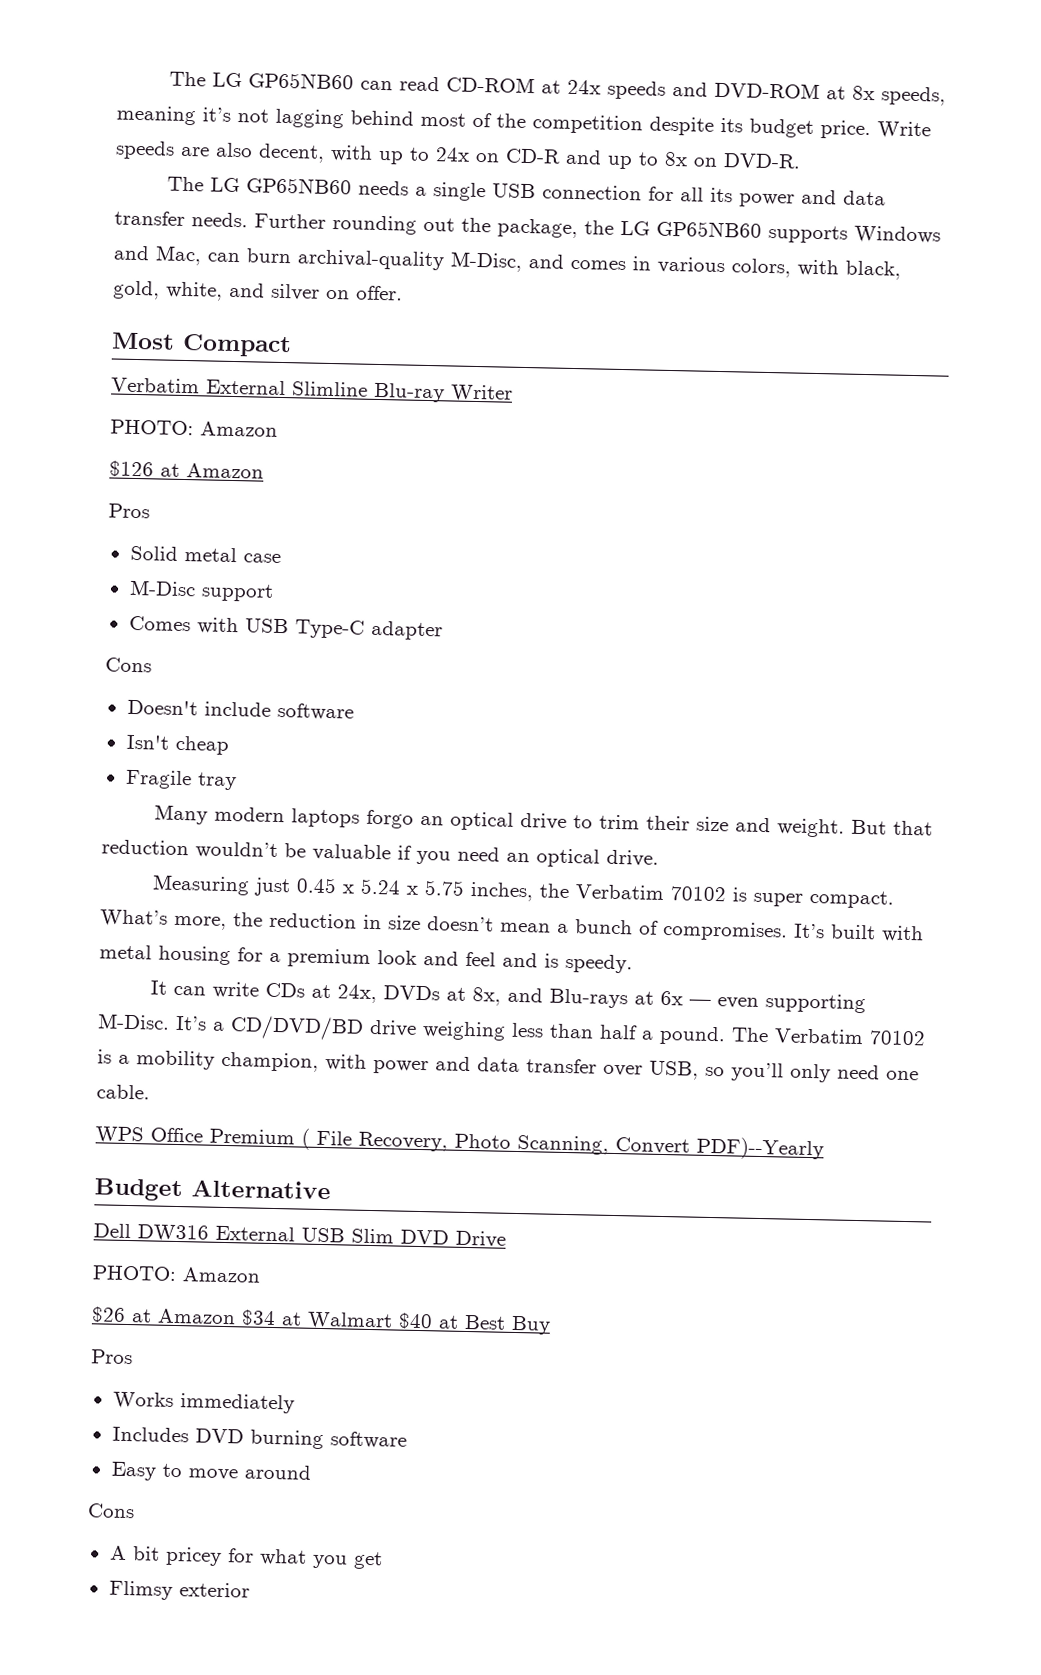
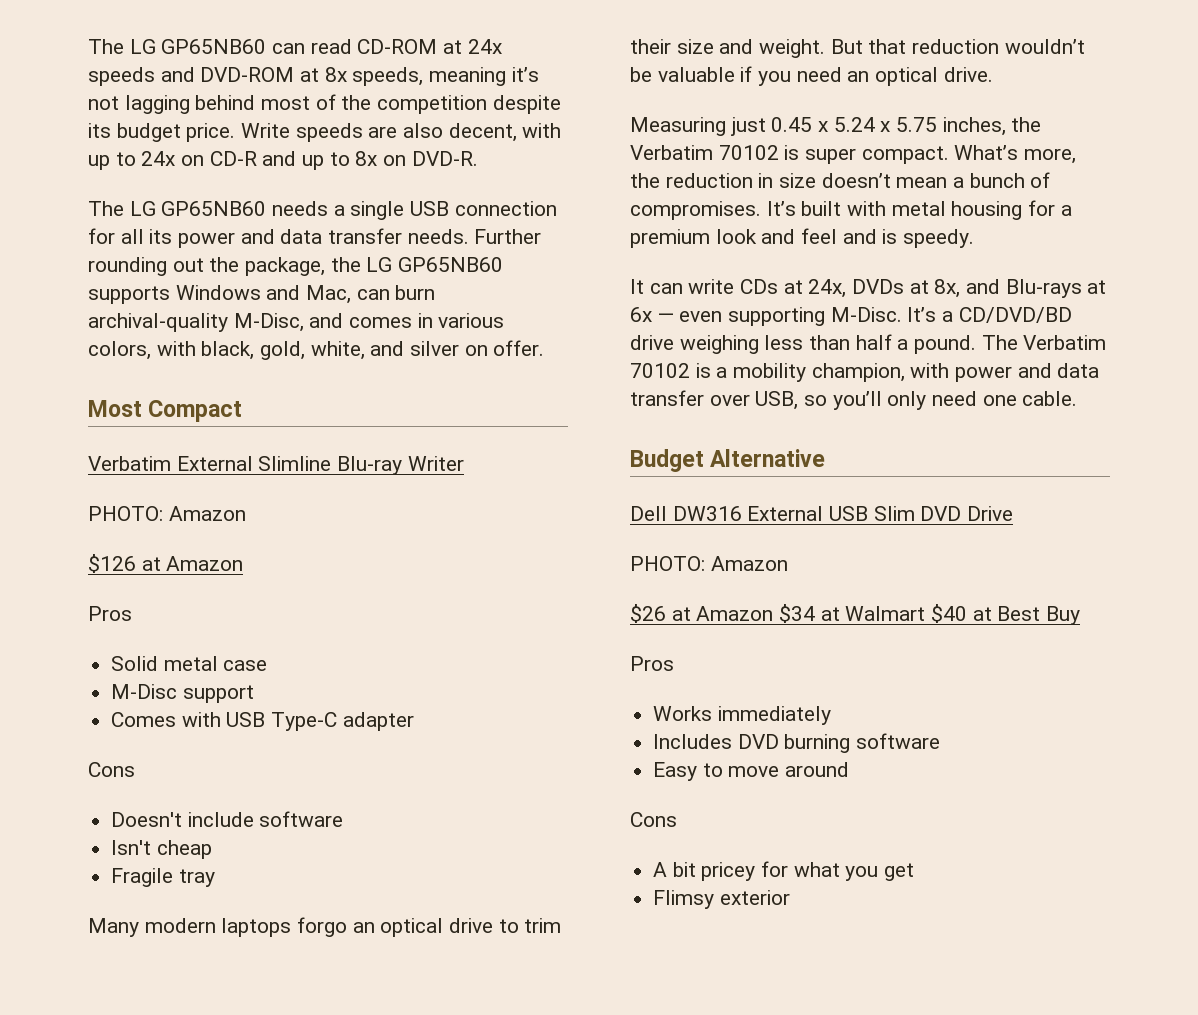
- WPS Office Premium ( File Recovery, Photo Scanning, Convert PDF)--Yearly

